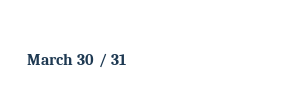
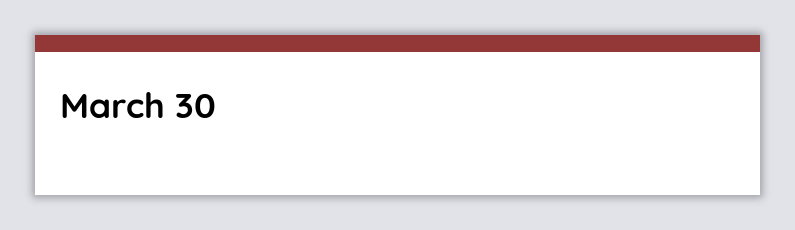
- March 30 / 31
+ March 30

